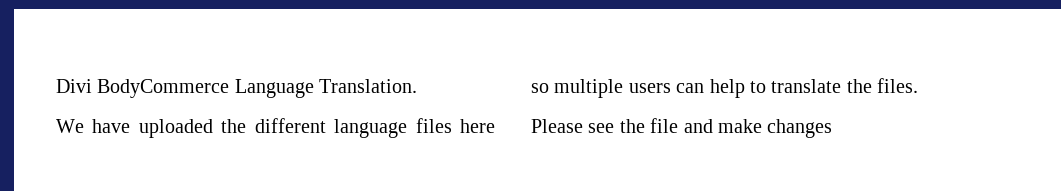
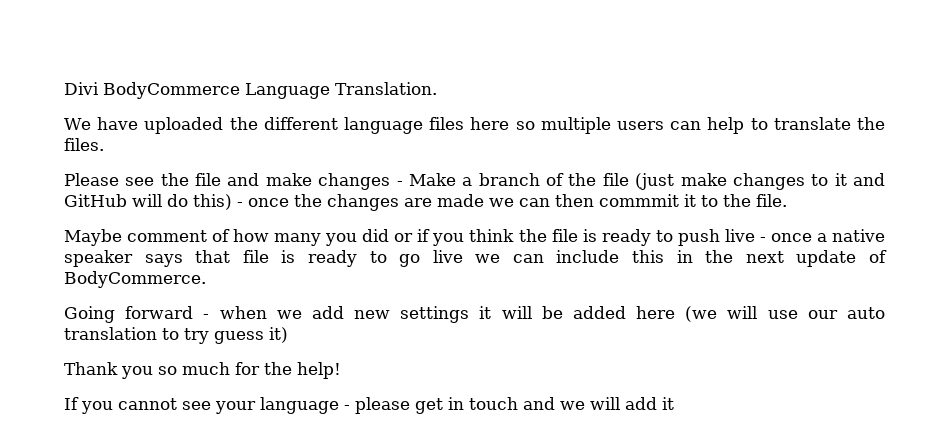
- Please see the file and make changes
+ Please see the file and make changes - Make a branch of the file (just make changes to it and GitHub will do this) - once the changes are made we can then commmit it to the file.
+ Maybe comment of how many you did or if you think the file is ready to push live - once a native speaker says that file is ready to go live we can include this in the next update of BodyCommerce.
+ Going forward - when we add new settings it will be added here (we will use our auto translation to try guess it)
+ Thank you so much for the help!
+ If you cannot see your language - please get in touch and we will add it

